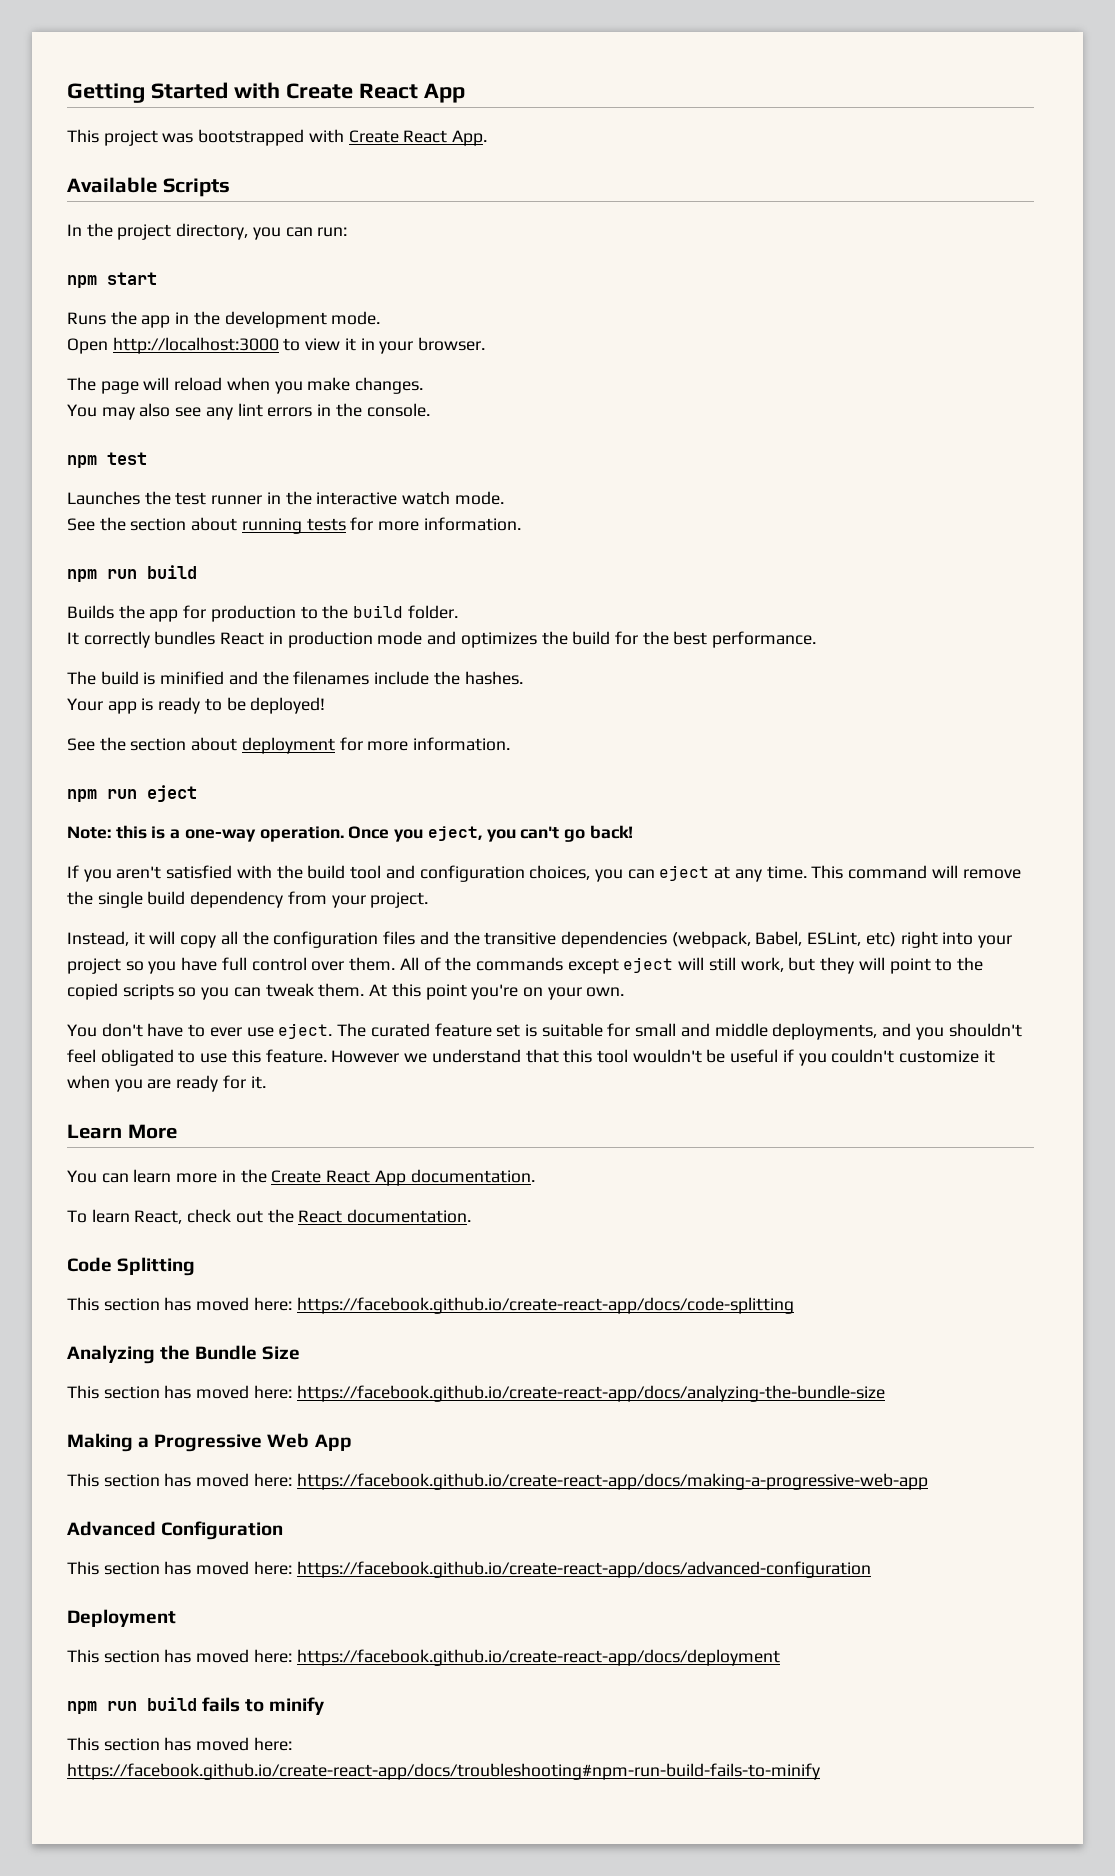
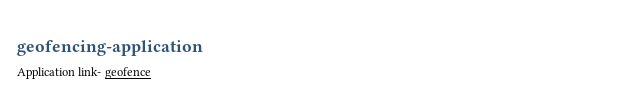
- Getting Started with Create React App
- This project was bootstrapped with Create React App.
- Available Scripts
- In the project directory, you can run:
- npm start
- Runs the app in the development mode.
- Open http://localhost:3000 to view it in your browser.
- The page will reload when you make changes.
- You may also see any lint errors in the console.
- npm test
- Launches the test runner in the interactive watch mode.
- See the section about running tests for more information.
- npm run build
- Builds the app for production to the build folder.
- It correctly bundles React in production mode and optimizes the build for the best performance.
- The build is minified and the filenames include the hashes.
- Your app is ready to be deployed!
- See the section about deployment for more information.
- npm run eject
- Note: this is a one-way operation. Once you eject, you can't go back!
- If you aren't satisfied with the build tool and configuration choices, you can eject at any time. This command will remove the single build dependency from your project.
- Instead, it will copy all the configuration files and the transitive dependencies (webpack, Babel, ESLint, etc) right into your project so you have full control over them. All of the commands except eject will still work, but they will point to the copied scripts so you can tweak them. At this point you're on your own.
- You don't have to ever use eject. The curated feature set is suitable for small and middle deployments, and you shouldn't feel obligated to use this feature. However we understand that this tool wouldn't be useful if you couldn't customize it when you are ready for it.
- Learn More
- You can learn more in the Create React App documentation.
- To learn React, check out the React documentation.
- Code Splitting
- This section has moved here: https://facebook.github.io/create-react-app/docs/code-splitting
- Analyzing the Bundle Size
- This section has moved here: https://facebook.github.io/create-react-app/docs/analyzing-the-bundle-size
- Making a Progressive Web App
- This section has moved here: https://facebook.github.io/create-react-app/docs/making-a-progressive-web-app
- Advanced Configuration
- This section has moved here: https://facebook.github.io/create-react-app/docs/advanced-configuration
- Deployment
- This section has moved here: https://facebook.github.io/create-react-app/docs/deployment
- npm run build fails to minify
- This section has moved here: https://facebook.github.io/create-react-app/docs/troubleshooting#npm-run-build-fails-to-minify
+ geofencing-application
+ Application link- geofence

